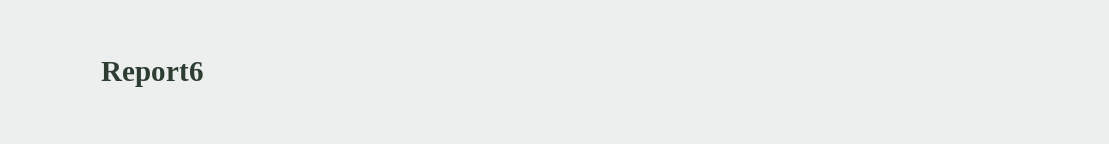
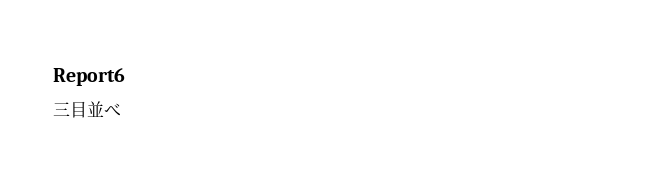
+ 三目並べ

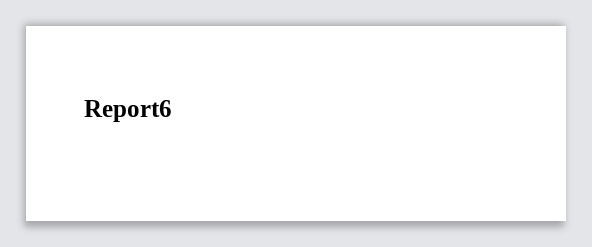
- 三目並べ

